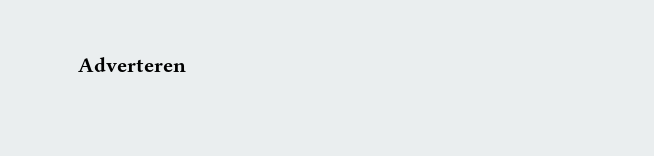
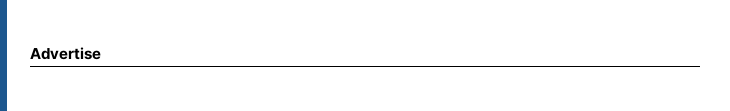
- Adverteren
+ Advertise

